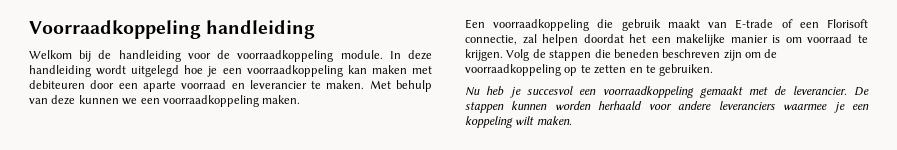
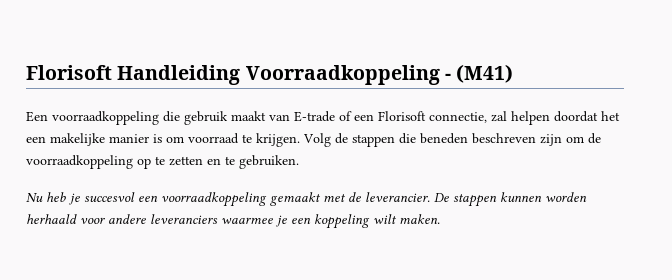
- Voorraadkoppeling handleiding
- Welkom bij de handleiding voor de voorraadkoppeling module. In deze handleiding wordt uitgelegd hoe je een voorraadkoppeling kan maken met debiteuren door een aparte voorraad en leverancier te maken. Met behulp van deze kunnen we een voorraadkoppeling maken.
+ Florisoft Handleiding Voorraadkoppeling - (M41)

